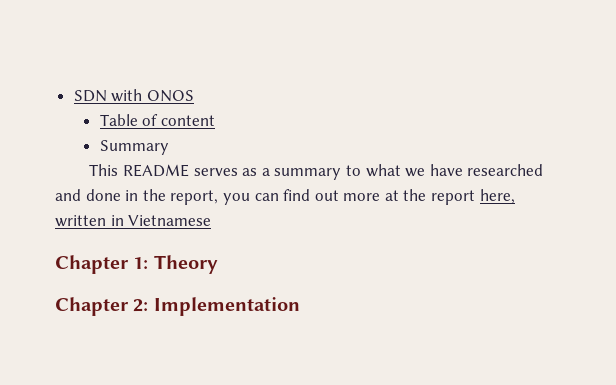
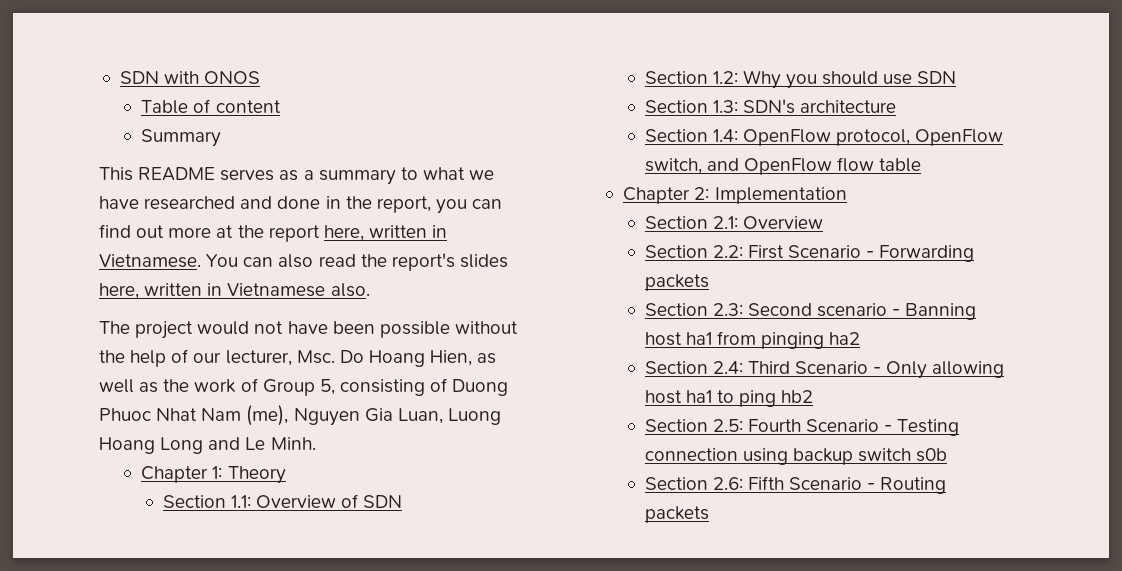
- This README serves as a summary to what we have researched and done in the report, you can find out more at the report here, written in Vietnamese
+ This README serves as a summary to what we have researched and done in the report, you can find out more at the report here, written in Vietnamese. You can also read the report's slides here, written in Vietnamese also.
+ The project would not have been possible without the help of our lecturer, Msc. Do Hoang Hien, as well as the work of Group 5, consisting of Duong Phuoc Nhat Nam (me), Nguyen Gia Luan, Luong Hoang Long and Le Minh.
  Chapter 1: Theory
+ Section 1.1: Overview of SDN
+ Section 1.2: Why you should use SDN
+ Section 1.3: SDN's architecture
+ Section 1.4: OpenFlow protocol, OpenFlow switch, and OpenFlow flow table
  Chapter 2: Implementation
+ Section 2.1: Overview
+ Section 2.2: First Scenario - Forwarding packets
+ Section 2.3: Second scenario - Banning host ha1 from pinging ha2
+ Section 2.4: Third Scenario - Only allowing host ha1 to ping hb2
+ Section 2.5: Fourth Scenario - Testing connection using backup switch s0b
+ Section 2.6: Fifth Scenario - Routing packets

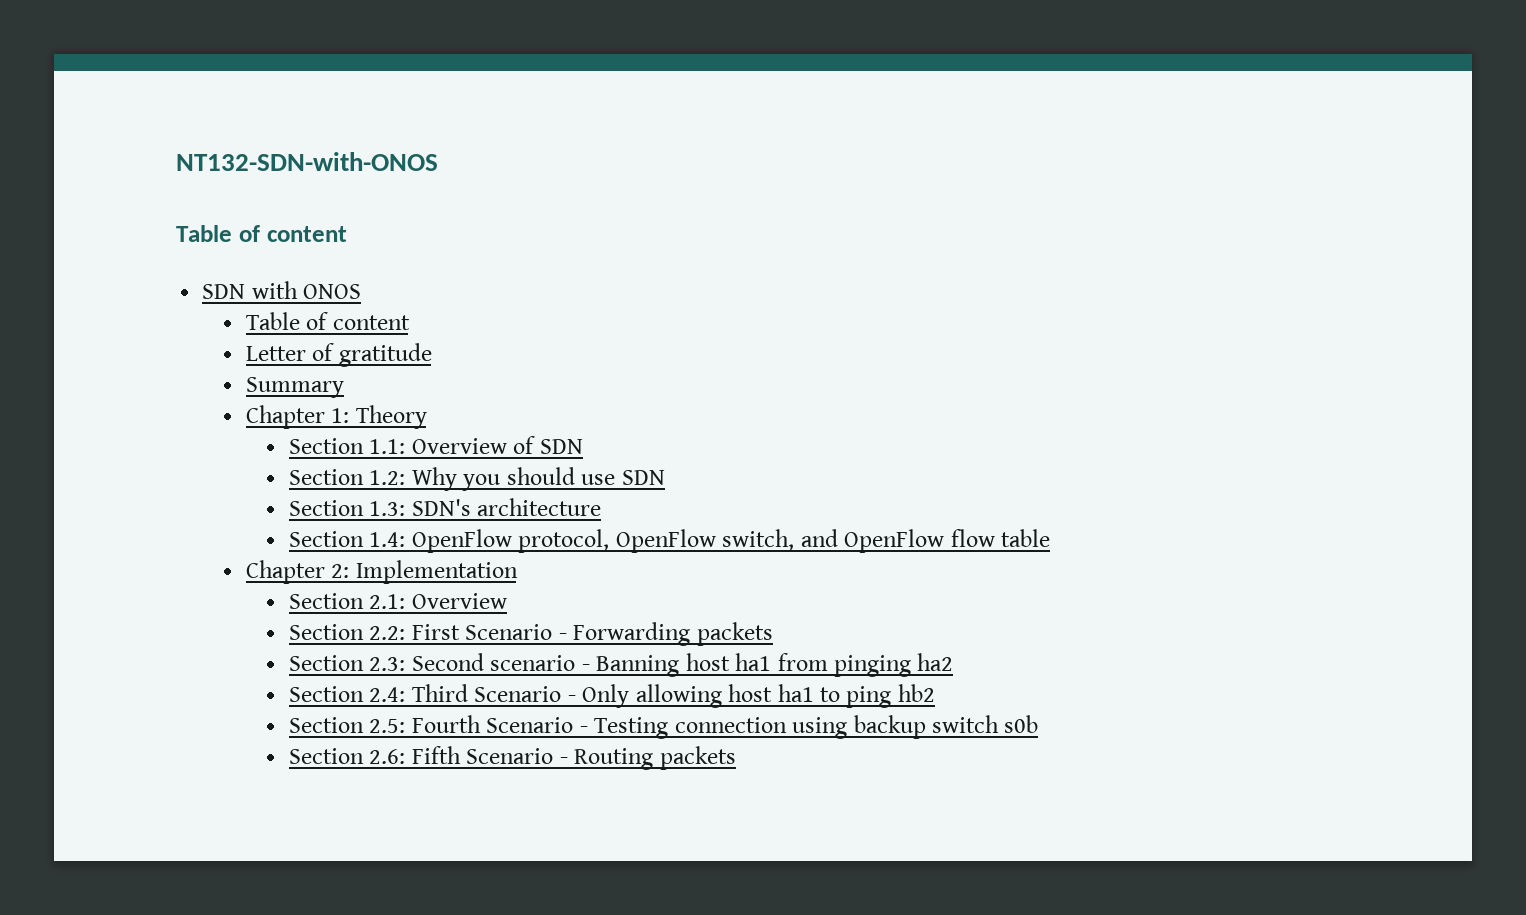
+ NT132-SDN-with-ONOS
+ Table of content
+ Letter of gratitude
  Summary
- This README serves as a summary to what we have researched and done in the report, you can find out more at the report here, written in Vietnamese. You can also read the report's slides here, written in Vietnamese also.
- The project would not have been possible without the help of our lecturer, Msc. Do Hoang Hien, as well as the work of Group 5, consisting of Duong Phuoc Nhat Nam (me), Nguyen Gia Luan, Luong Hoang Long and Le Minh.

